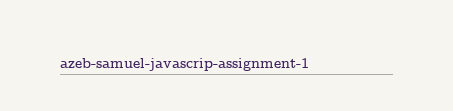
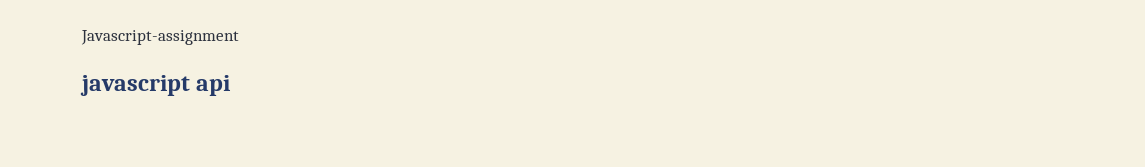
- azeb-samuel-javascrip-assignment-1
+ Javascript-assignment
+ javascript api

